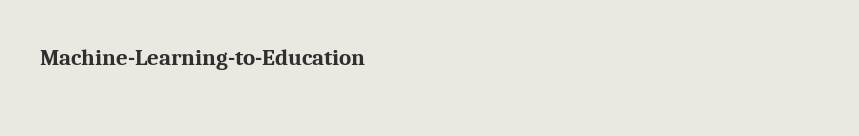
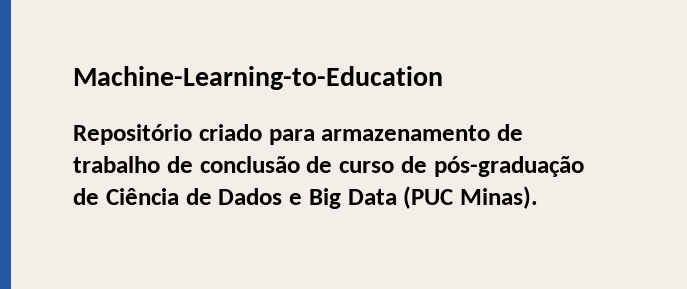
+ Repositório criado para armazenamento de trabalho de conclusão de curso de pós-graduação de Ciência de Dados e Big Data (PUC Minas).

